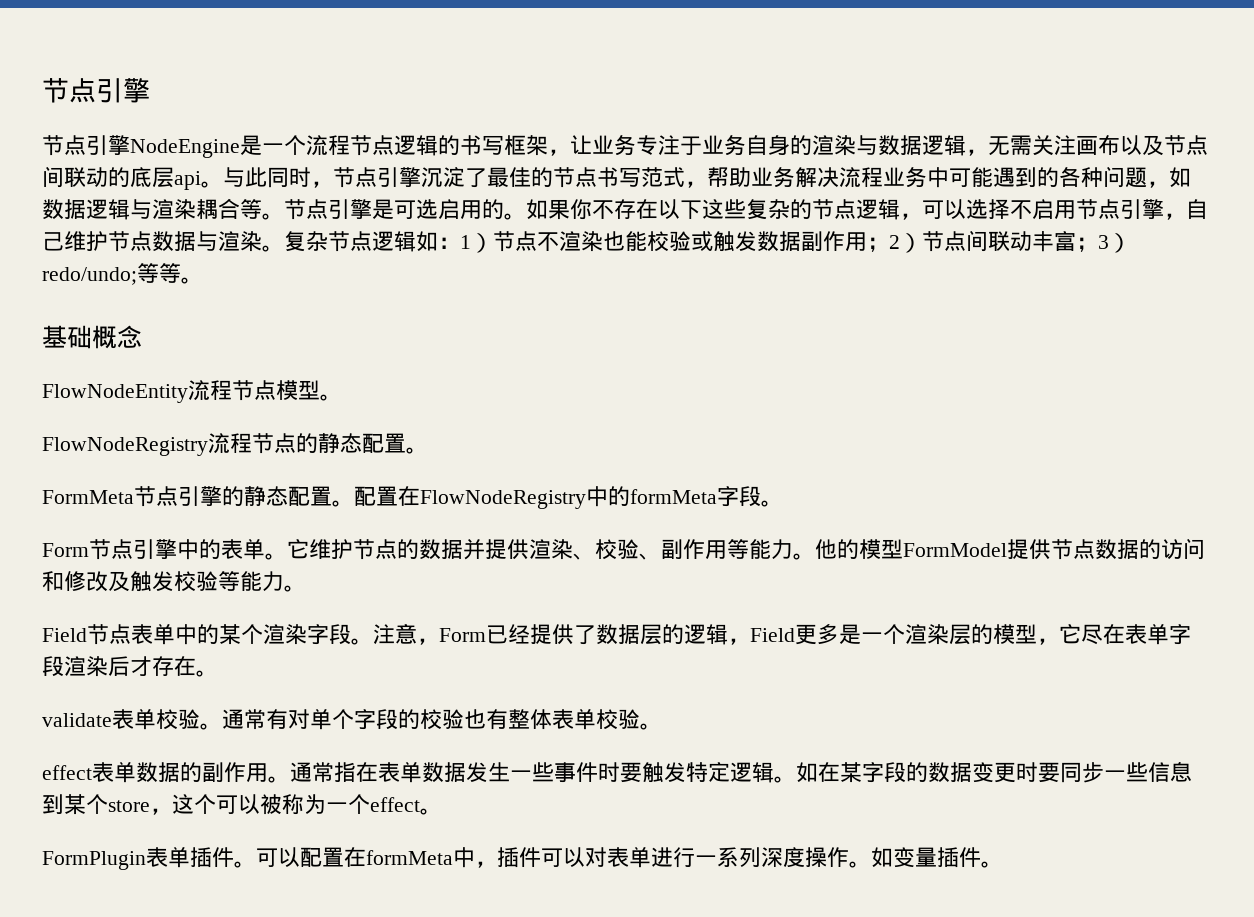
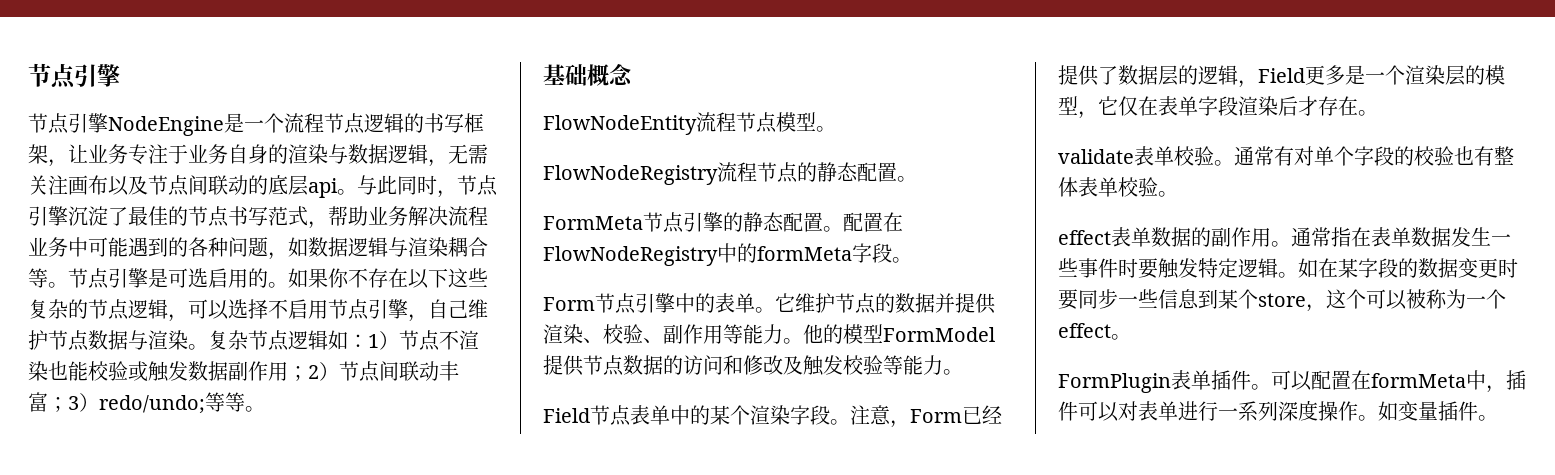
- 注意，Form已经提供了数据层的逻辑，Field更多是一个渲染层的模型，它尽在表单字段渲染后才存在。
+ 注意，Form已经提供了数据层的逻辑，Field更多是一个渲染层的模型，它仅在表单字段渲染后才存在。

